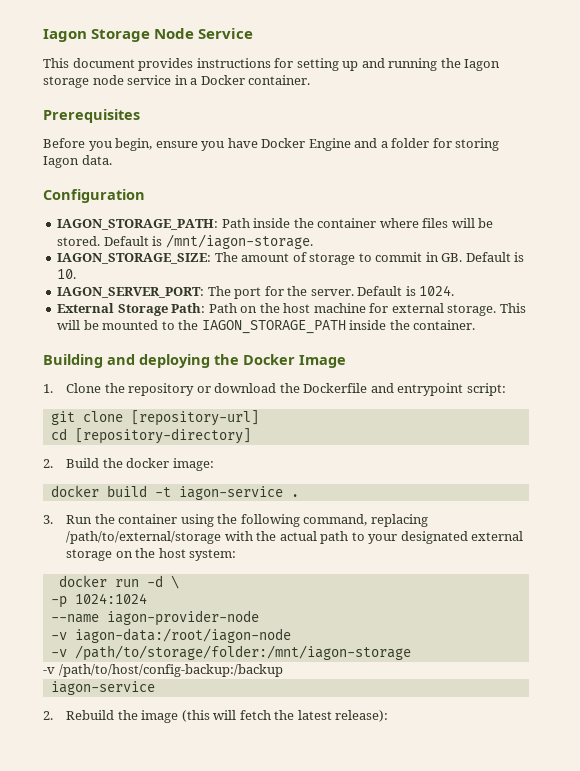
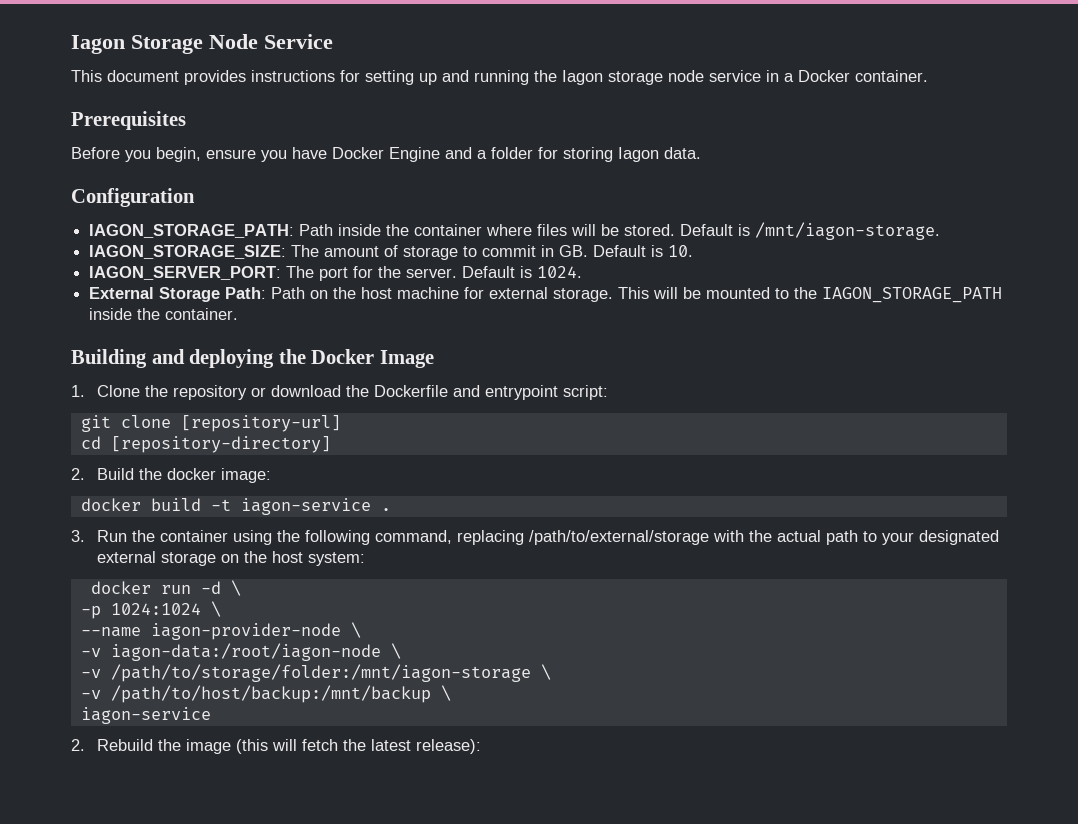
- -p 1024:1024
+ -p 1024:1024 \
- --name iagon-provider-node
+ --name iagon-provider-node \
- -v iagon-data:/root/iagon-node
+ -v iagon-data:/root/iagon-node \
- -v /path/to/storage/folder:/mnt/iagon-storage
- -v /path/to/host/config-backup:/backup
+ -v /path/to/storage/folder:/mnt/iagon-storage \
+ -v /path/to/host/backup:/mnt/backup \

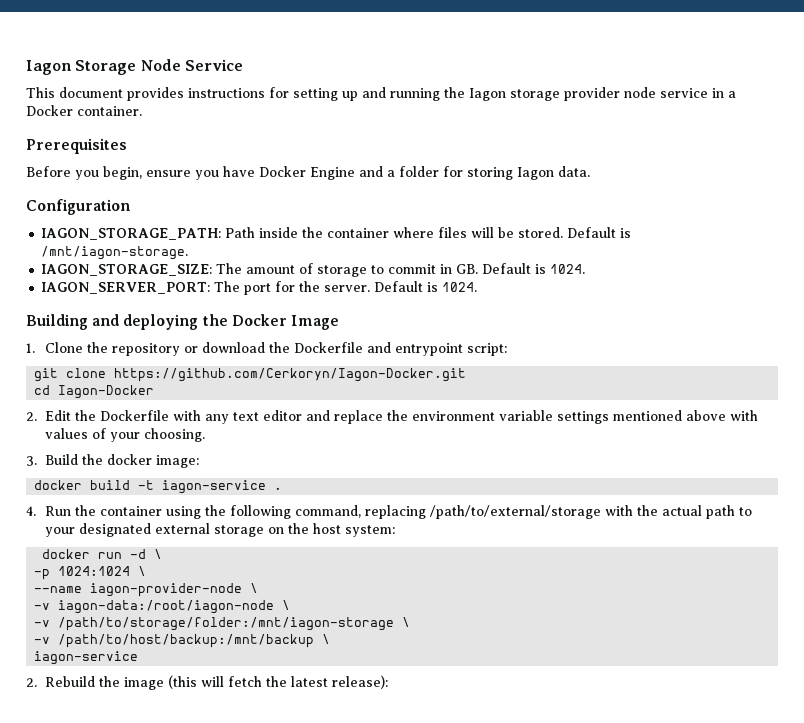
- This document provides instructions for setting up and running the Iagon storage node service in a Docker container.
+ This document provides instructions for setting up and running the Iagon storage provider node service in a Docker container.
- IAGON_STORAGE_SIZE: The amount of storage to commit in GB. Default is 10.
+ IAGON_STORAGE_SIZE: The amount of storage to commit in GB. Default is 1024.
- External Storage Path: Path on the host machine for external storage. This will be mounted to the IAGON_STORAGE_PATH inside the container.
- git clone [repository-url]
+ git clone https://github.com/Cerkoryn/Iagon-Docker.git
- cd [repository-directory]
- 2. Build the docker image:
+ cd Iagon-Docker
+ 2. Edit the Dockerfile with any text editor and replace the environment variable settings mentioned above with values of your choosing.
+ 3. Build the docker image:
- 3. Run the container using the following command, replacing /path/to/external/storage with the actual path to your designated external storage on the host system:
+ 4. Run the container using the following command, replacing /path/to/external/storage with the actual path to your designated external storage on the host system:

